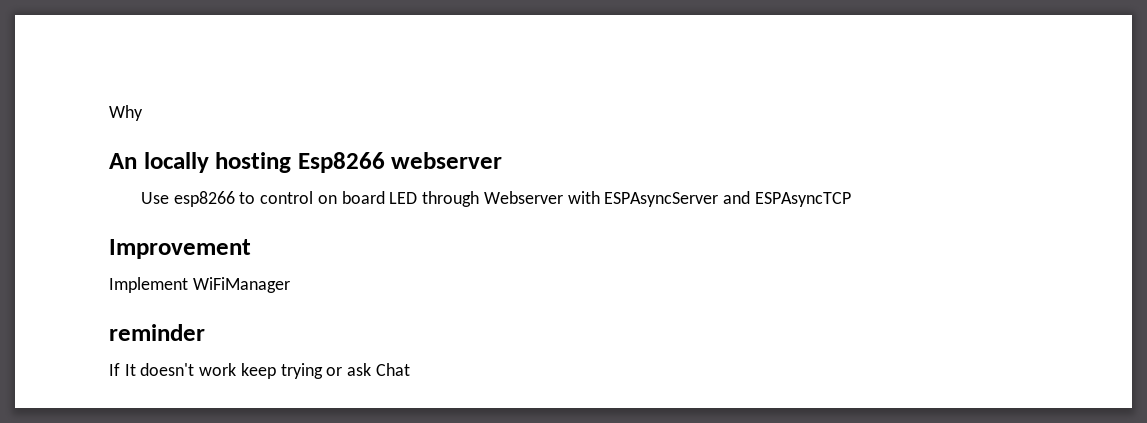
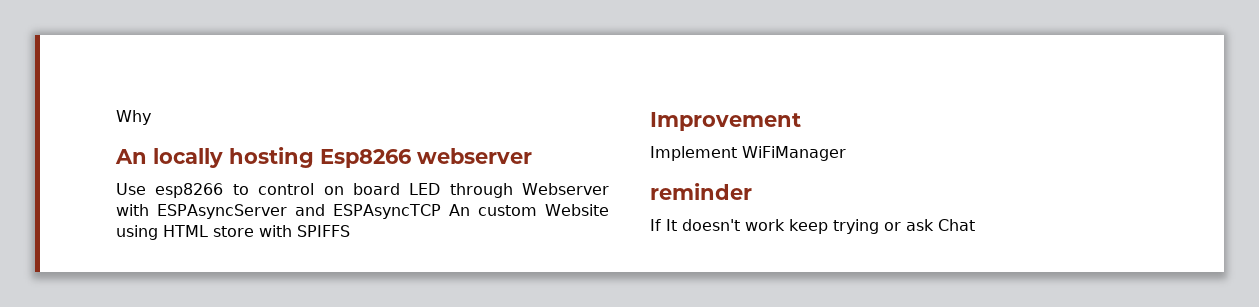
- Use esp8266 to control on board LED through Webserver with ESPAsyncServer and ESPAsyncTCP
+ Use esp8266 to control on board LED through Webserver with ESPAsyncServer and ESPAsyncTCP An custom Website using HTML store with SPIFFS

